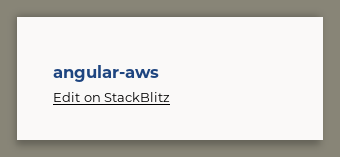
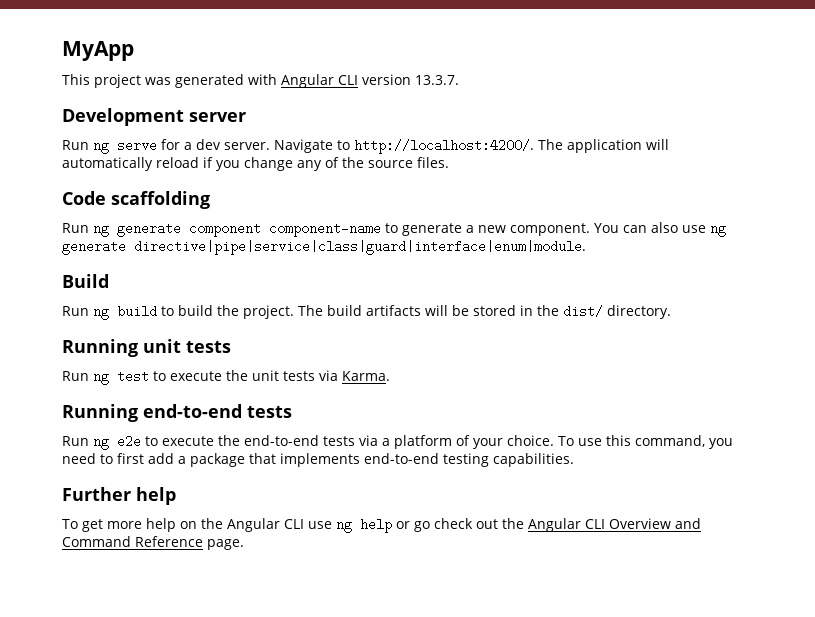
- angular-aws
- Edit on StackBlitz
+ MyApp
+ This project was generated with Angular CLI version 13.3.7.
+ Development server
+ Run ng serve for a dev server. Navigate to http://localhost:4200/. The application will automatically reload if you change any of the source files.
+ Code scaffolding
+ Run ng generate component component-name to generate a new component. You can also use ng generate directive|pipe|service|class|guard|interface|enum|module.
+ Build
+ Run ng build to build the project. The build artifacts will be stored in the dist/ directory.
+ Running unit tests
+ Run ng test to execute the unit tests via Karma.
+ Running end-to-end tests
+ Run ng e2e to execute the end-to-end tests via a platform of your choice. To use this command, you need to first add a package that implements end-to-end testing capabilities.
+ Further help
+ To get more help on the Angular CLI use ng help or go check out the Angular CLI Overview and Command Reference page.

